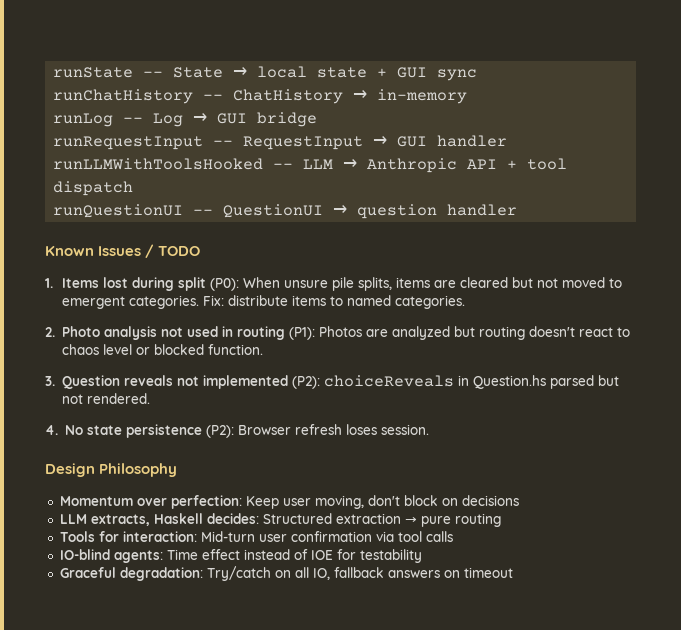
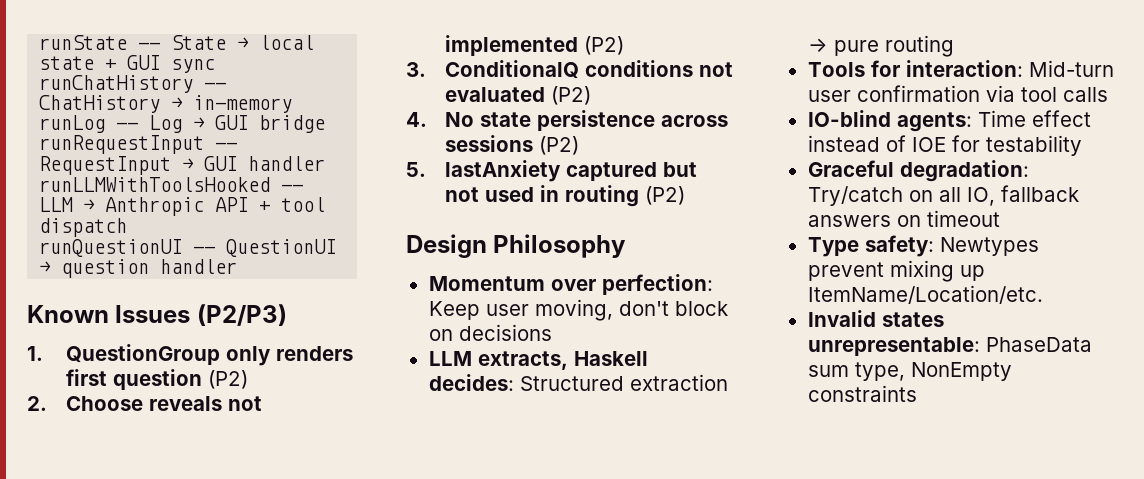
- Known Issues / TODO
+ Known Issues (P2/P3)
- 1. Items lost during split (P0): When unsure pile splits, items are cleared but not moved to emergent categories. Fix: distribute items to named categories.
- 2. Photo analysis not used in routing (P1): Photos are analyzed but routing doesn't react to chaos level or blocked function.
- 3. Question reveals not implemented (P2): choiceReveals in Question.hs parsed but not rendered.
- 4. No state persistence (P2): Browser refresh loses session.
+ 1. QuestionGroup only renders first question (P2)
+ 2. Choose reveals not implemented (P2)
+ 3. ConditionalQ conditions not evaluated (P2)
+ 4. No state persistence across sessions (P2)
+ 5. lastAnxiety captured but not used in routing (P2)
+ Type safety: Newtypes prevent mixing up ItemName/Location/etc.
+ Invalid states unrepresentable: PhaseData sum type, NonEmpty constraints

